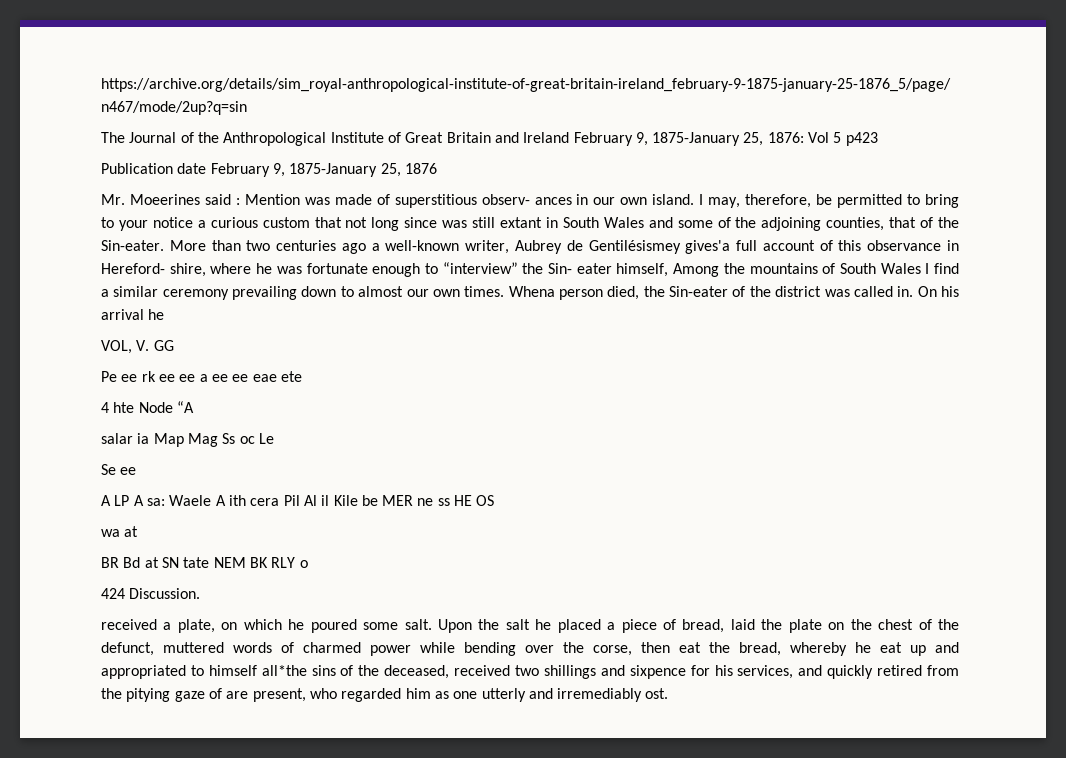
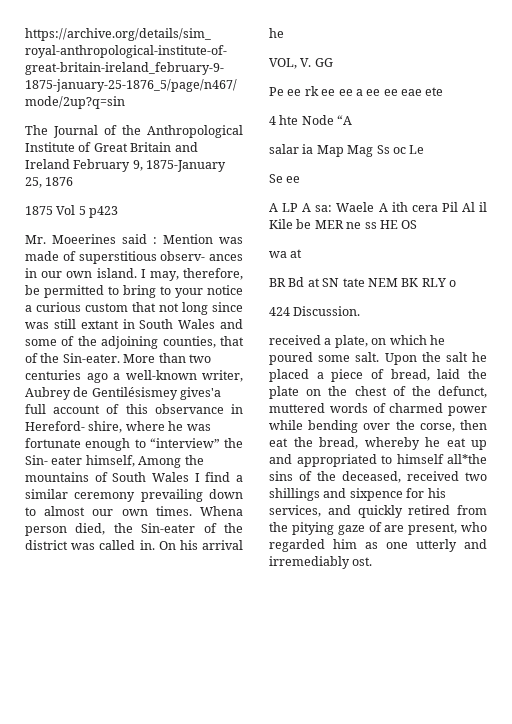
- The Journal of the Anthropological Institute of Great Britain and Ireland February 9, 1875-January 25, 1876: Vol 5 p423
+ The Journal of the Anthropological Institute of Great Britain and Ireland February 9, 1875-January 25, 1876
+ 1875 Vol 5 p423
- Publication date February 9, 1875-January 25, 1876

